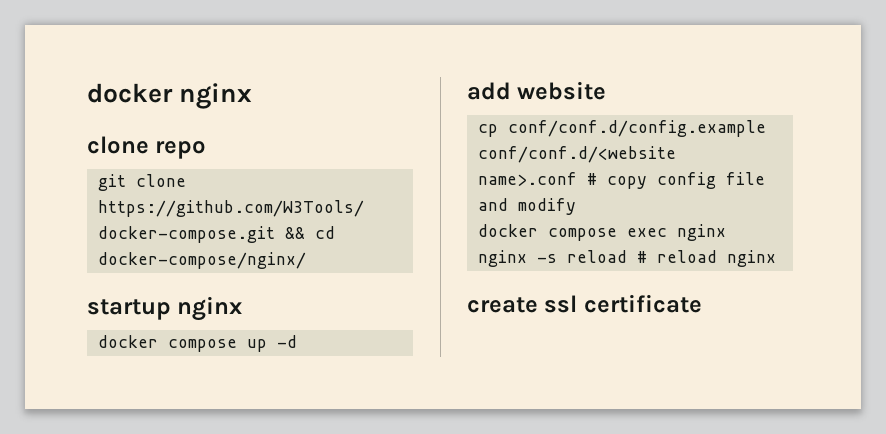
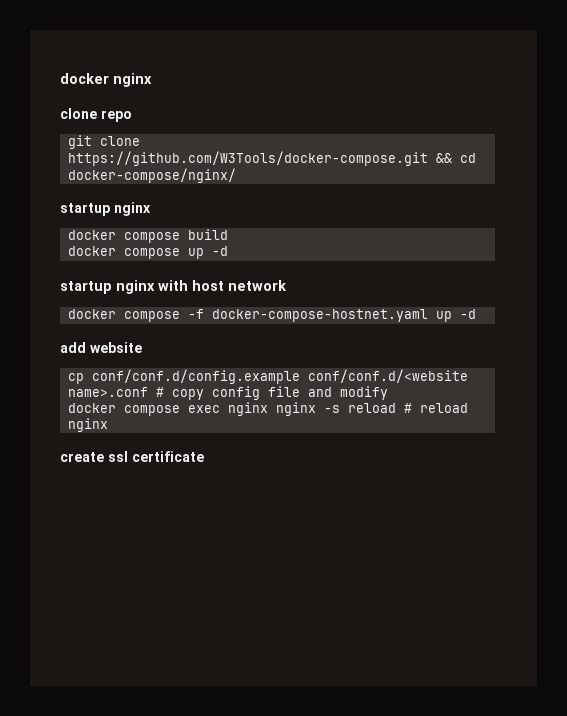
+ docker compose build
  docker compose up -d
+ startup nginx with host network
+ docker compose -f docker-compose-hostnet.yaml up -d

